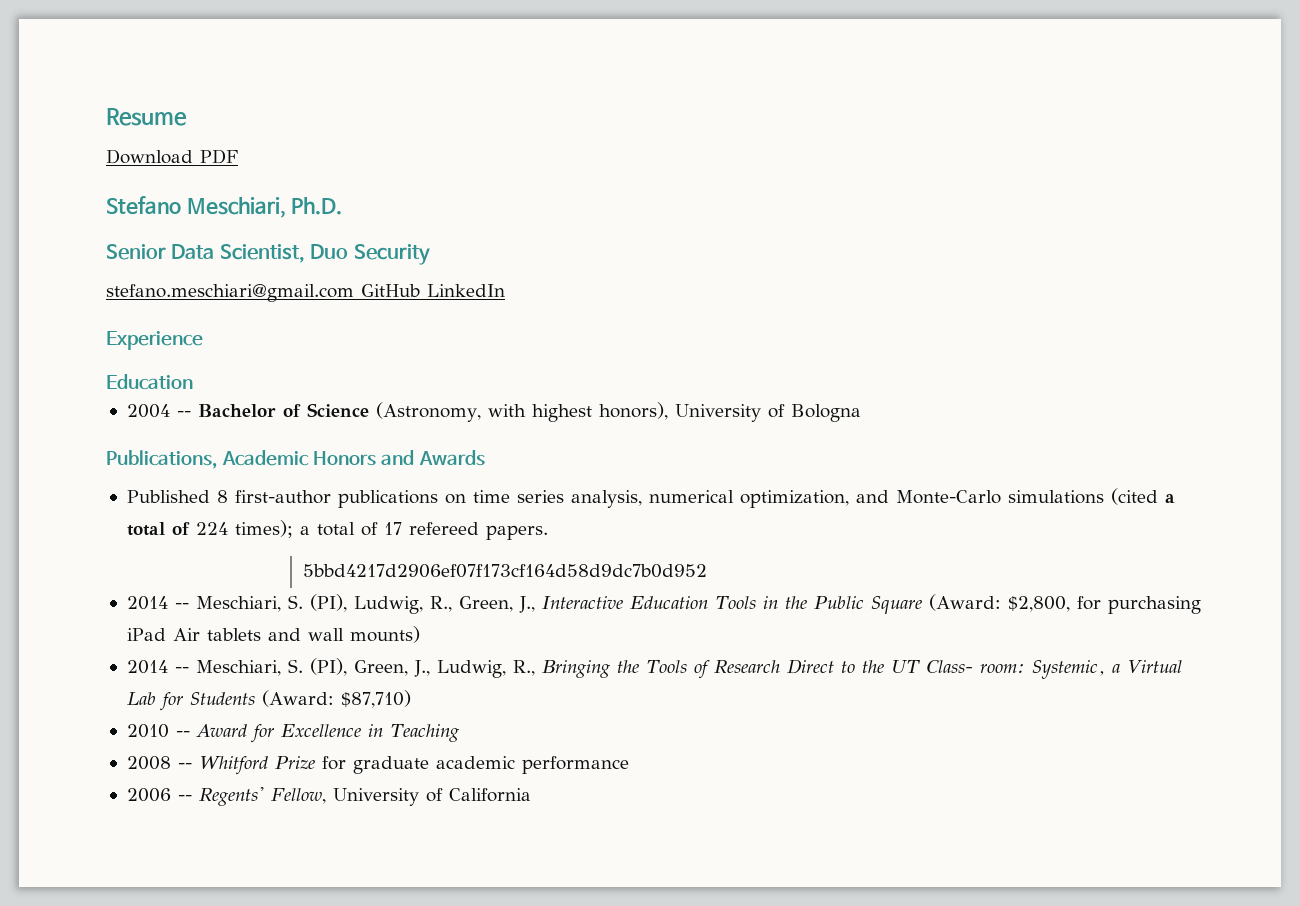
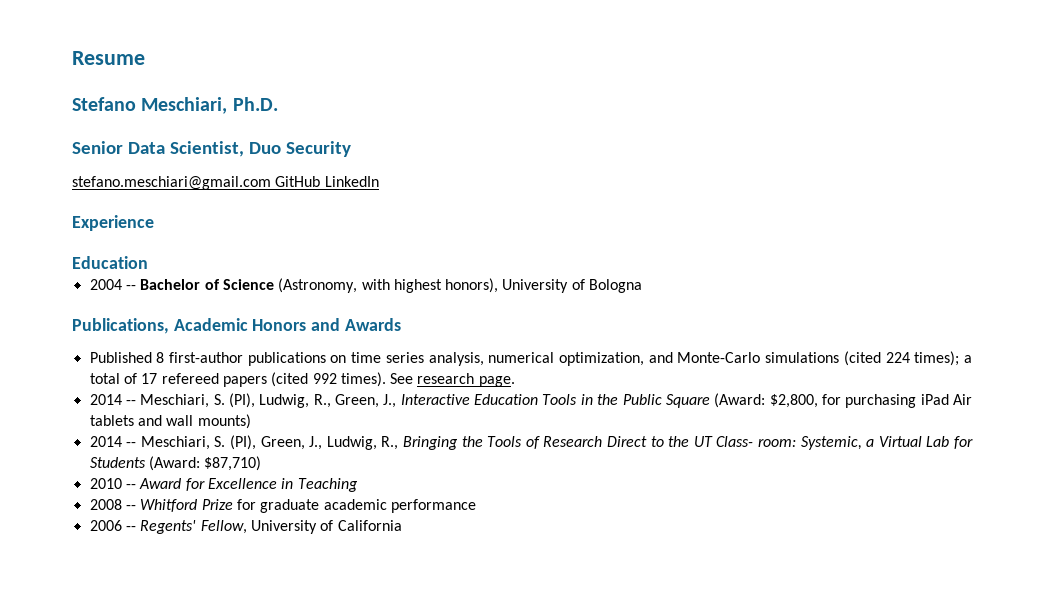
- Download PDF
- Published 8 first-author publications on time series analysis, numerical optimization, and Monte-Carlo simulations (cited a total of 224 times); a total of 17 refereed papers.
- 5bbd4217d2906ef07f173cf164d58d9dc7b0d952
+ Published 8 first-author publications on time series analysis, numerical optimization, and Monte-Carlo simulations (cited 224 times); a total of 17 refereed papers (cited 992 times). See research page.

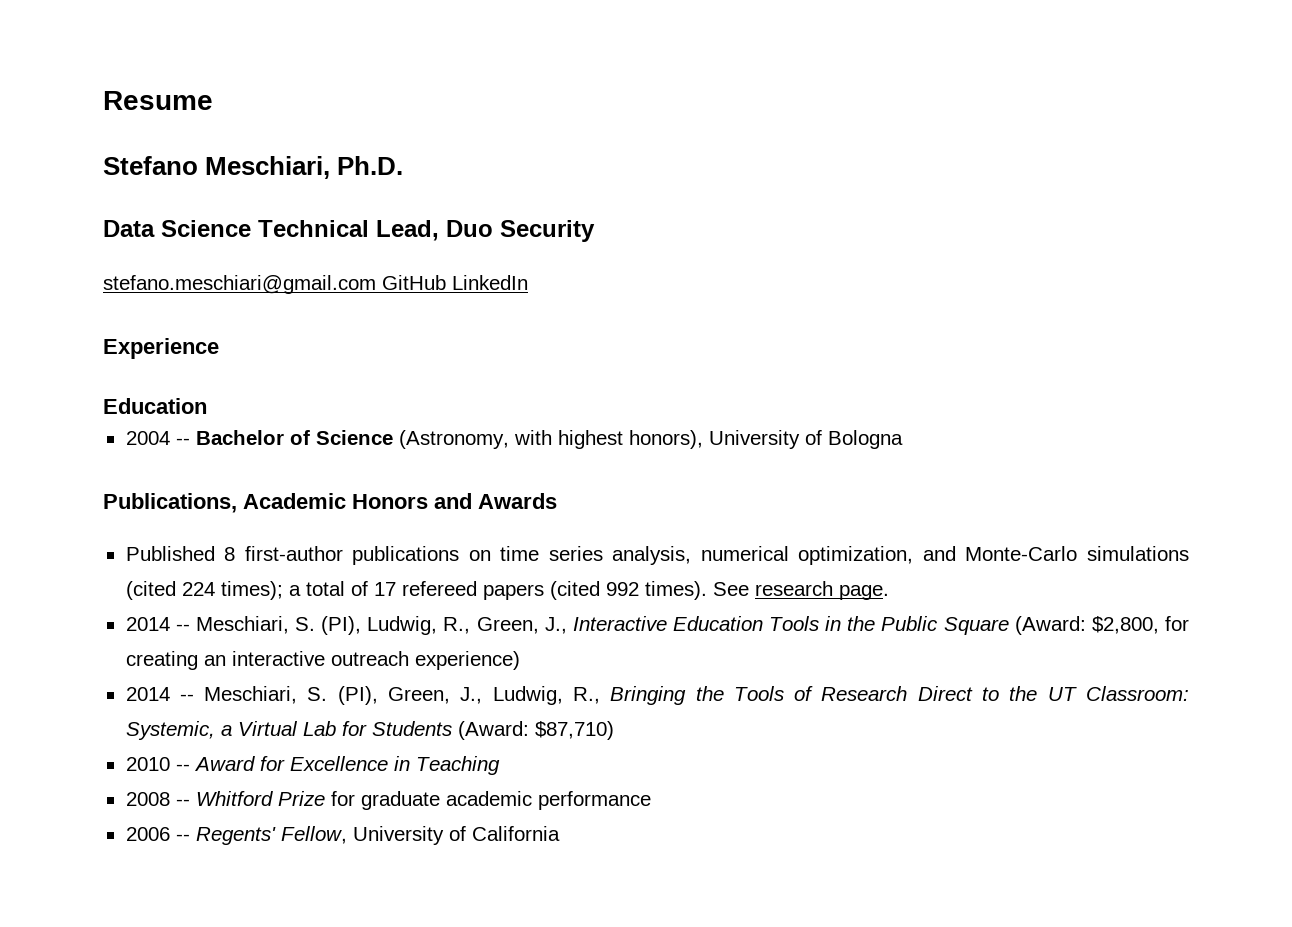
- Senior Data Scientist, Duo Security
+ Data Science Technical Lead, Duo Security
- 2014 -- Meschiari, S. (PI), Ludwig, R., Green, J., Interactive Education Tools in the Public Square (Award: $2,800, for purchasing iPad Air tablets and wall mounts)
+ 2014 -- Meschiari, S. (PI), Ludwig, R., Green, J., Interactive Education Tools in the Public Square (Award: $2,800, for creating an interactive outreach experience)
- 2014 -- Meschiari, S. (PI), Green, J., Ludwig, R., Bringing the Tools of Research Direct to the UT Class- room: Systemic, a Virtual Lab for Students (Award: $87,710)
+ 2014 -- Meschiari, S. (PI), Green, J., Ludwig, R., Bringing the Tools of Research Direct to the UT Classroom: Systemic, a Virtual Lab for Students (Award: $87,710)

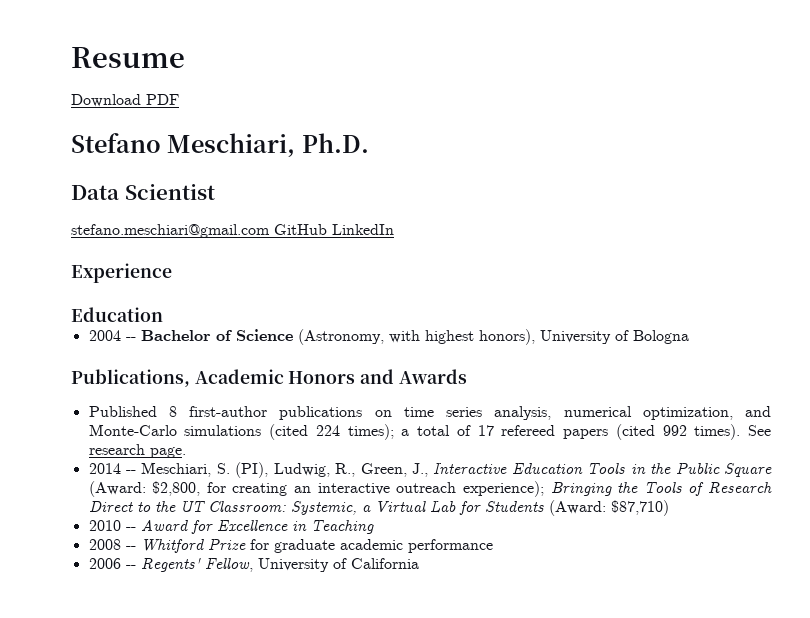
+ Download PDF
- Data Science Technical Lead, Duo Security
+ Data Scientist
- 2014 -- Meschiari, S. (PI), Ludwig, R., Green, J., Interactive Education Tools in the Public Square (Award: $2,800, for creating an interactive outreach experience)
- 2014 -- Meschiari, S. (PI), Green, J., Ludwig, R., Bringing the Tools of Research Direct to the UT Classroom: Systemic, a Virtual Lab for Students (Award: $87,710)
+ 2014 -- Meschiari, S. (PI), Ludwig, R., Green, J., Interactive Education Tools in the Public Square (Award: $2,800, for creating an interactive outreach experience); Bringing the Tools of Research Direct to the UT Classroom: Systemic, a Virtual Lab for Students (Award: $87,710)

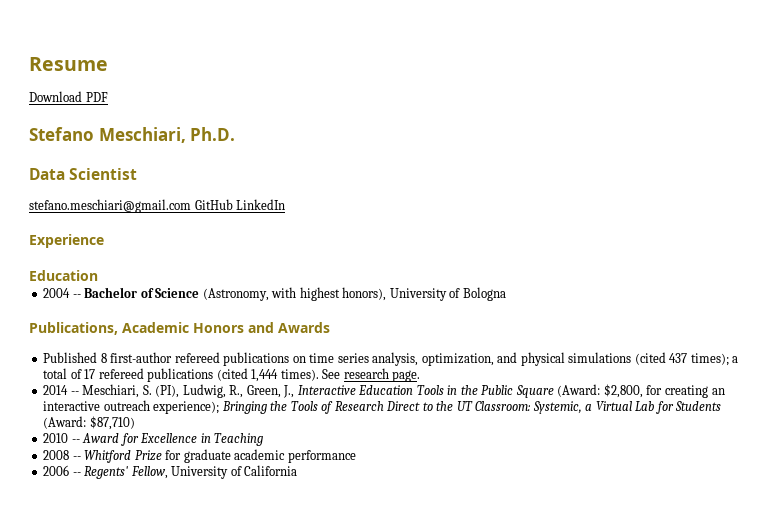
- Published 8 first-author publications on time series analysis, numerical optimization, and Monte-Carlo simulations (cited 224 times); a total of 17 refereed papers (cited 992 times).
+ Published 8 first-author refereed publications on time series analysis, optimization, and physical simulations (cited 437 times); a total of 17 refereed publications (cited 1,444 times).

